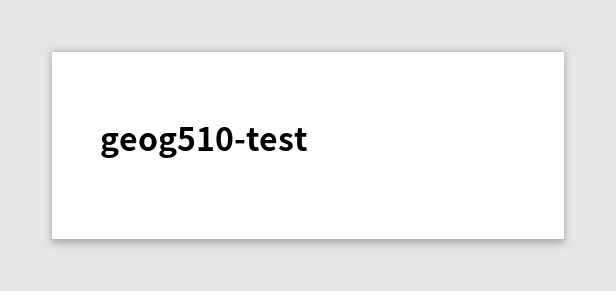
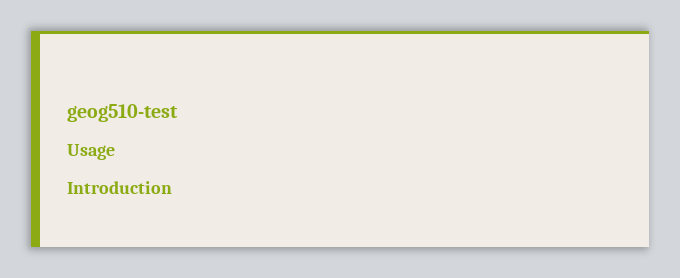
+ Usage
+ Introduction

